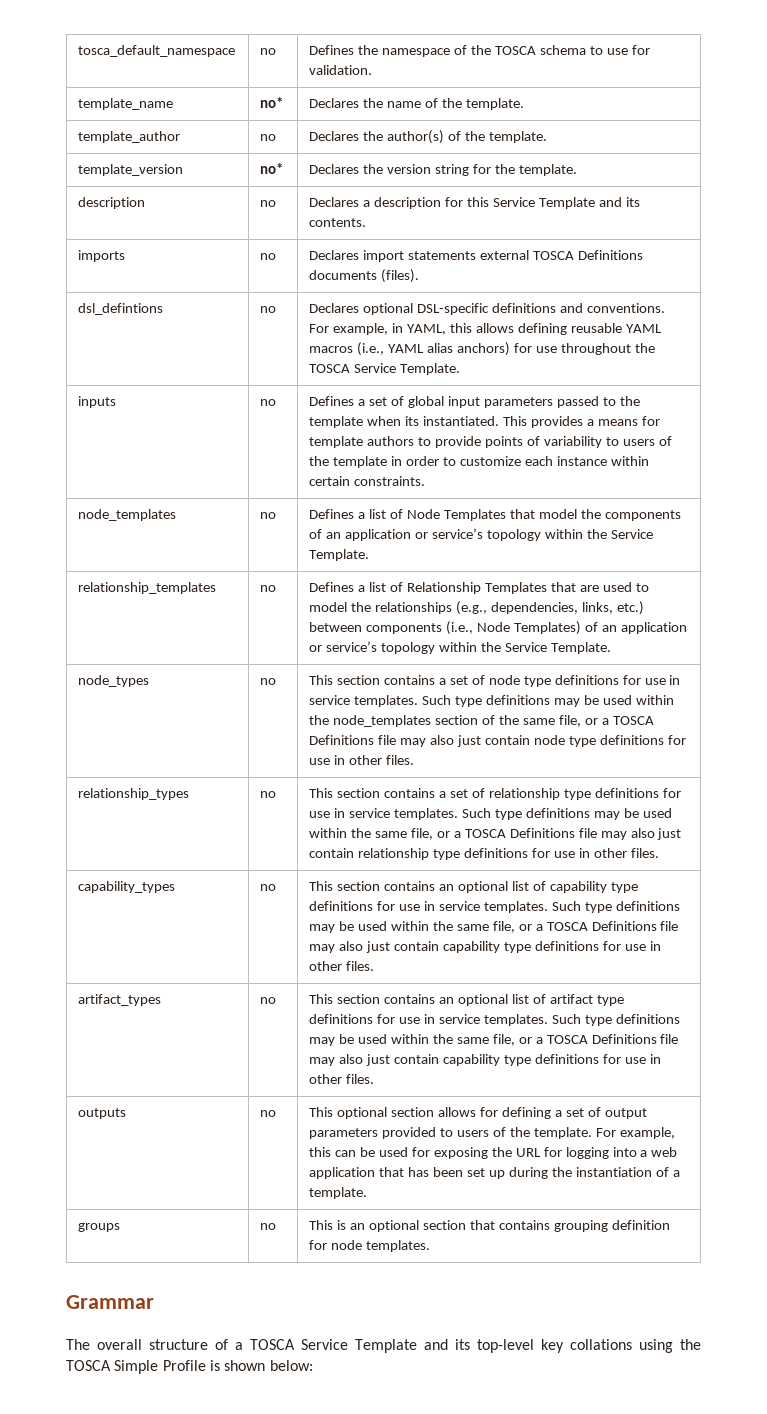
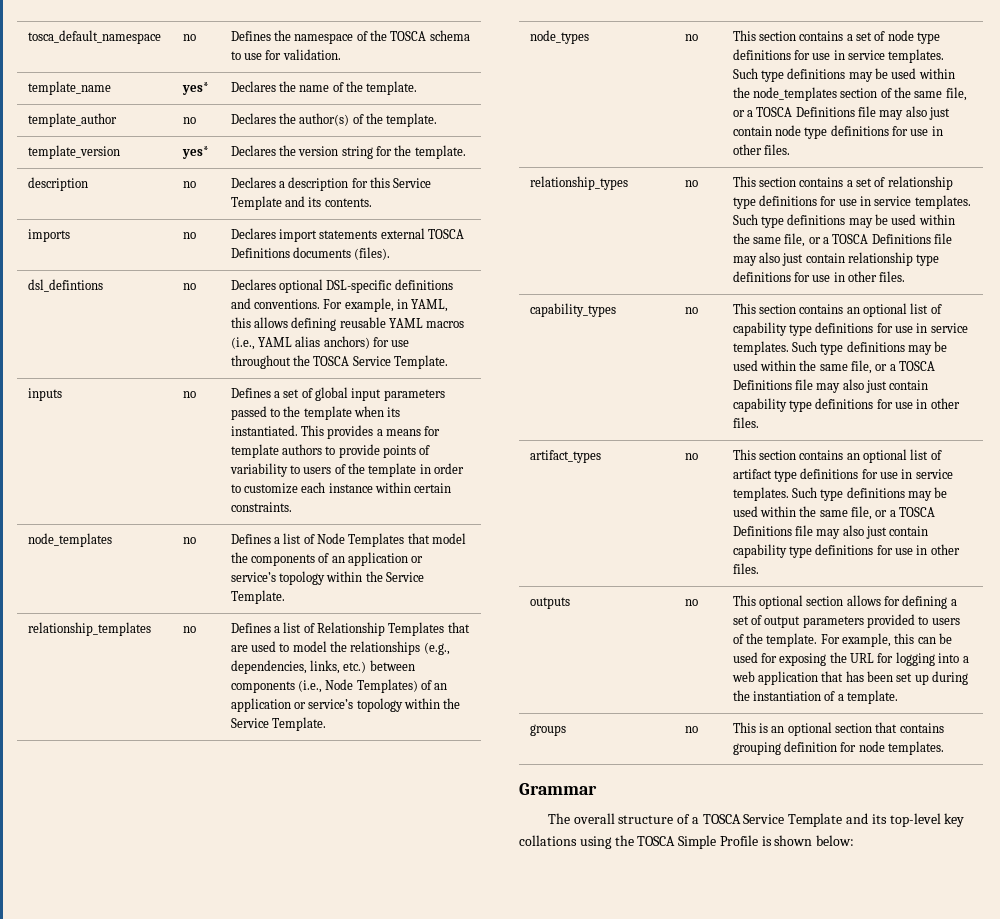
- template_name | no* | Declares the name of the template.
+ template_name | yes* | Declares the name of the template.
- template_version | no* | Declares the version string for the template.
+ template_version | yes* | Declares the version string for the template.

